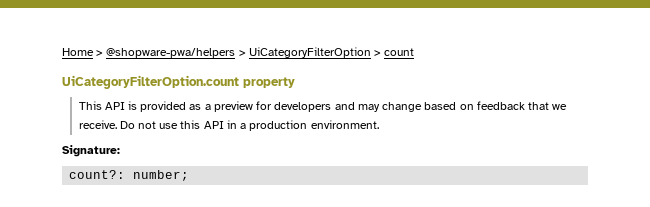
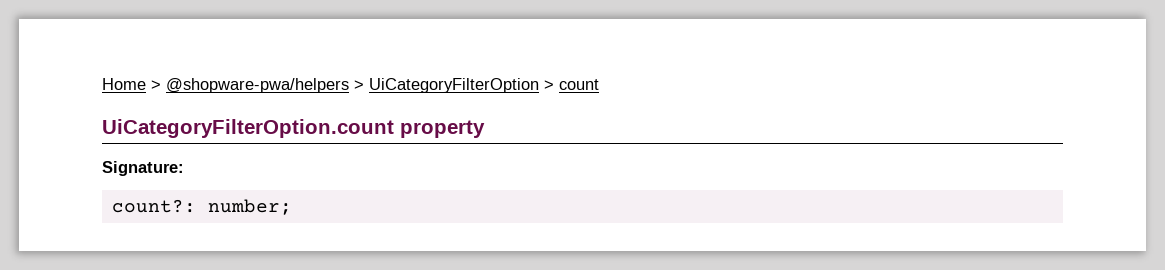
- This API is provided as a preview for developers and may change based on feedback that we receive. Do not use this API in a production environment.

